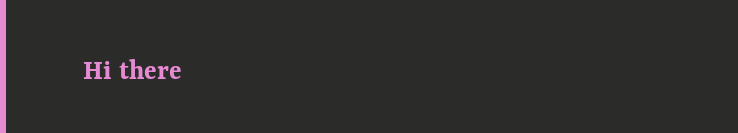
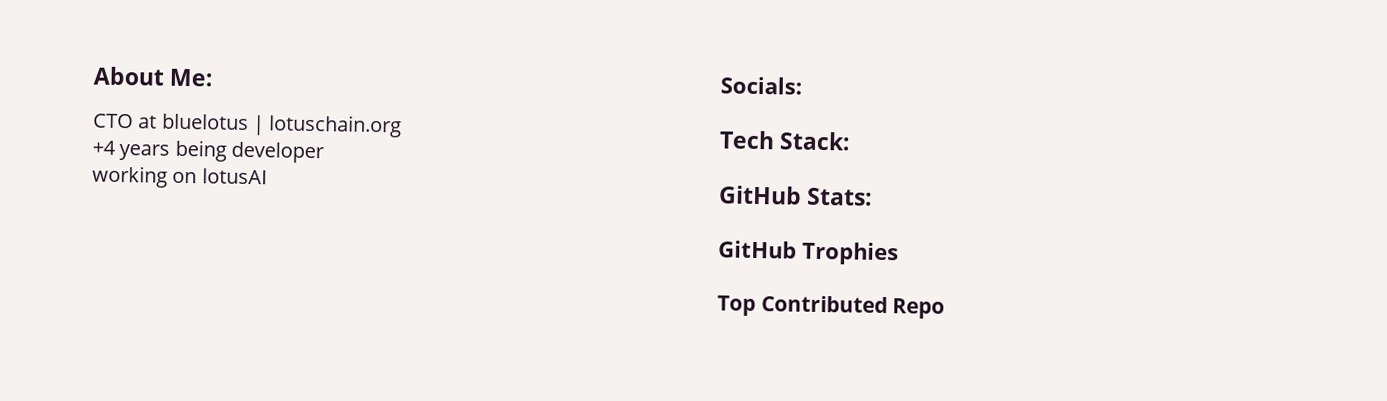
- Hi there
+ About Me:
+ CTO at bluelotus | lotuschain.org
+ +4 years being developer
+ working on lotusAI
+ Socials:
+ Tech Stack:
+ GitHub Stats:
+ GitHub Trophies
+ Top Contributed Repo

